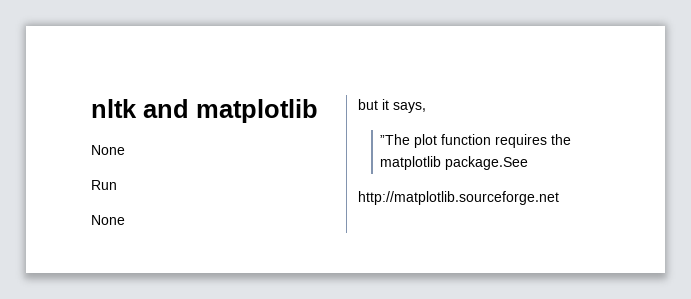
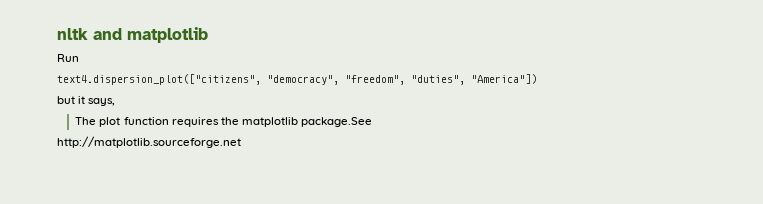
  nltk and matplotlib
- None
  Run
- None
+ text4.dispersion_plot(["citizens", "democracy", "freedom", "duties", "America"])
- ”The plot function requires the matplotlib package.See
+ The plot function requires the matplotlib package.See

